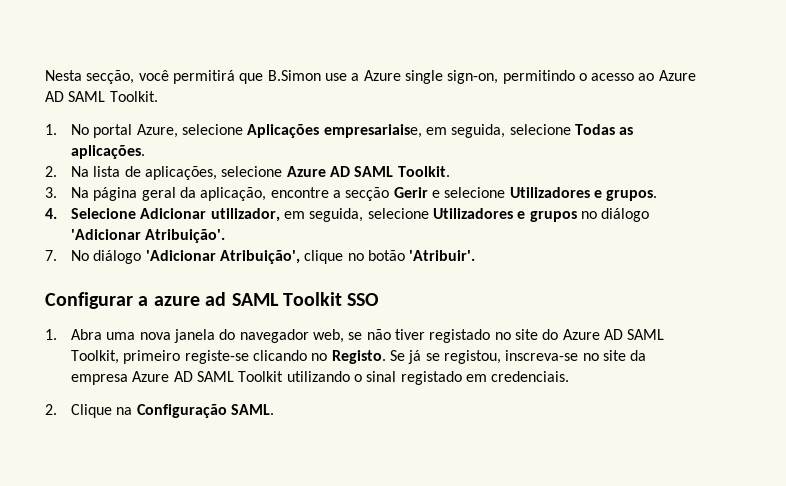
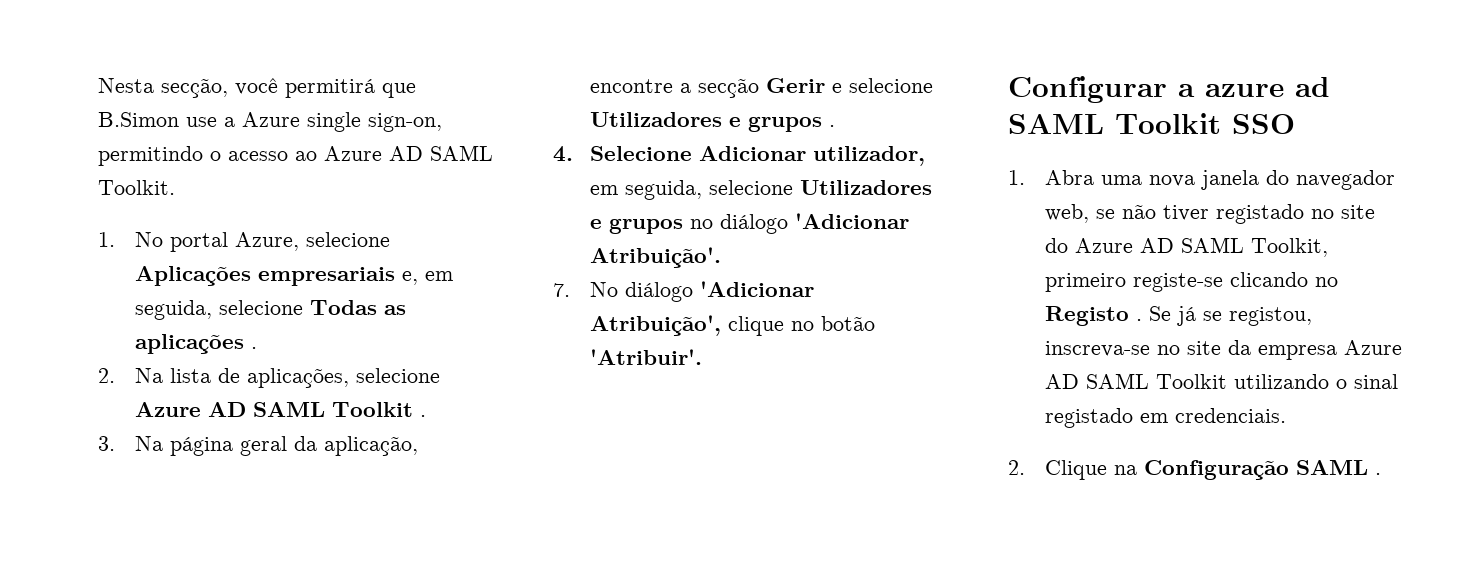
- 1. No portal Azure, selecione Aplicações empresariaise, em seguida, selecione Todas as aplicações.
+ 1. No portal Azure, selecione Aplicações empresariais e, em seguida, selecione Todas as aplicações .
- 2. Na lista de aplicações, selecione Azure AD SAML Toolkit.
+ 2. Na lista de aplicações, selecione Azure AD SAML Toolkit .
- 3. Na página geral da aplicação, encontre a secção Gerir e selecione Utilizadores e grupos.
+ 3. Na página geral da aplicação, encontre a secção Gerir e selecione Utilizadores e grupos .
- 1. Abra uma nova janela do navegador web, se não tiver registado no site do Azure AD SAML Toolkit, primeiro registe-se clicando no Registo.
+ 1. Abra uma nova janela do navegador web, se não tiver registado no site do Azure AD SAML Toolkit, primeiro registe-se clicando no Registo .
- 2. Clique na Configuração SAML.
+ 2. Clique na Configuração SAML .

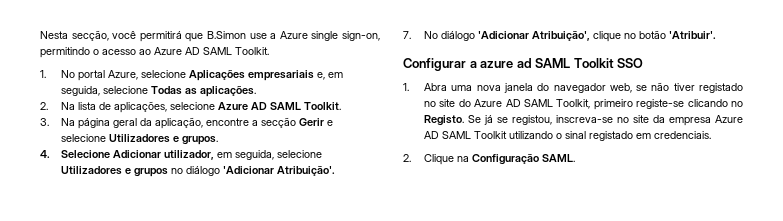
- 1. No portal Azure, selecione Aplicações empresariais e, em seguida, selecione Todas as aplicações .
+ 1. No portal Azure, selecione Aplicações empresariais e, em seguida, selecione Todas as aplicações.
- 2. Na lista de aplicações, selecione Azure AD SAML Toolkit .
+ 2. Na lista de aplicações, selecione Azure AD SAML Toolkit.
- 3. Na página geral da aplicação, encontre a secção Gerir e selecione Utilizadores e grupos .
+ 3. Na página geral da aplicação, encontre a secção Gerir e selecione Utilizadores e grupos.
- 1. Abra uma nova janela do navegador web, se não tiver registado no site do Azure AD SAML Toolkit, primeiro registe-se clicando no Registo .
+ 1. Abra uma nova janela do navegador web, se não tiver registado no site do Azure AD SAML Toolkit, primeiro registe-se clicando no Registo.
- 2. Clique na Configuração SAML .
+ 2. Clique na Configuração SAML.

